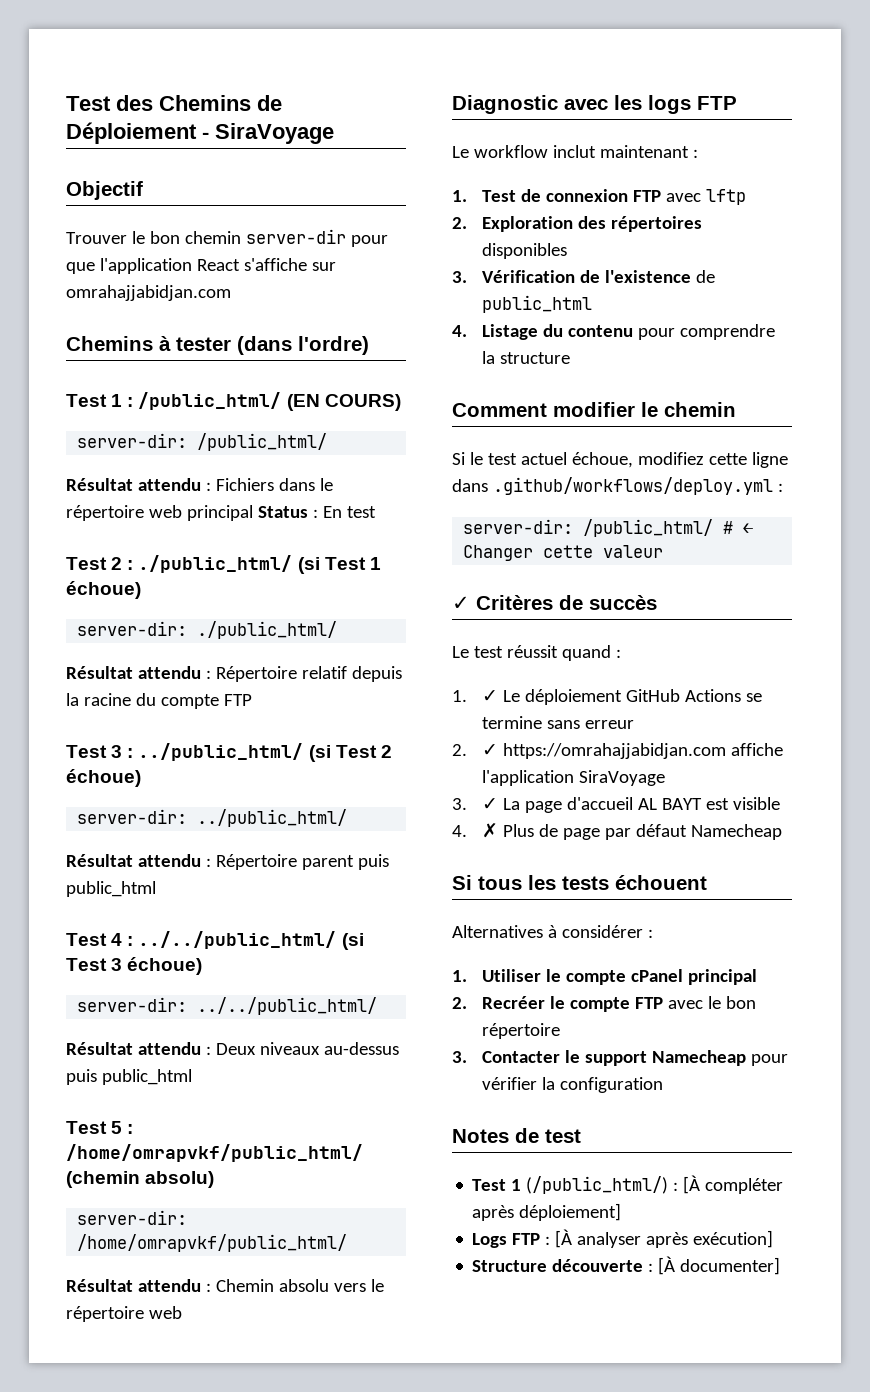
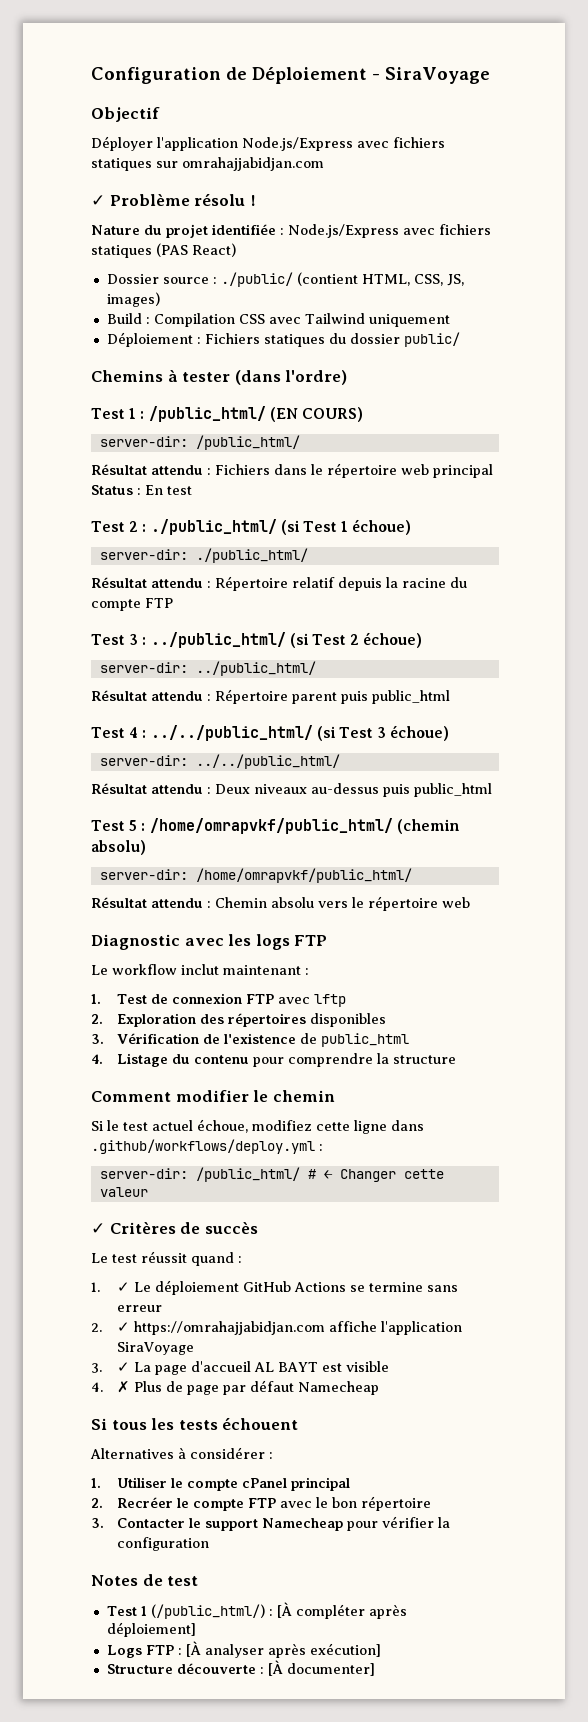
- Test des Chemins de Déploiement - SiraVoyage
+ Configuration de Déploiement - SiraVoyage
- Trouver le bon chemin server-dir pour que l'application React s'affiche sur omrahajjabidjan.com
+ Déployer l'application Node.js/Express avec fichiers statiques sur omrahajjabidjan.com
+ ✓ Problème résolu !
+ Nature du projet identifiée : Node.js/Express avec fichiers statiques (PAS React)
+ Dossier source : ./public/ (contient HTML, CSS, JS, images)
+ Build : Compilation CSS avec Tailwind uniquement
+ Déploiement : Fichiers statiques du dossier public/

